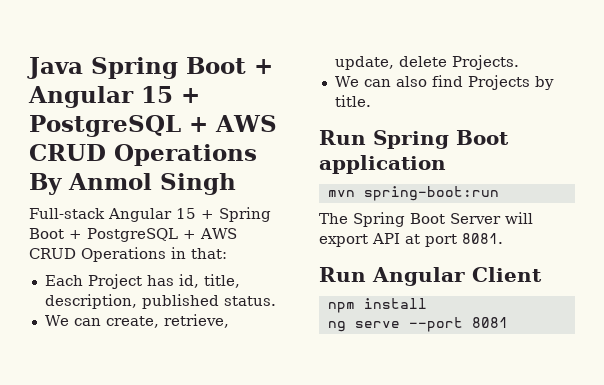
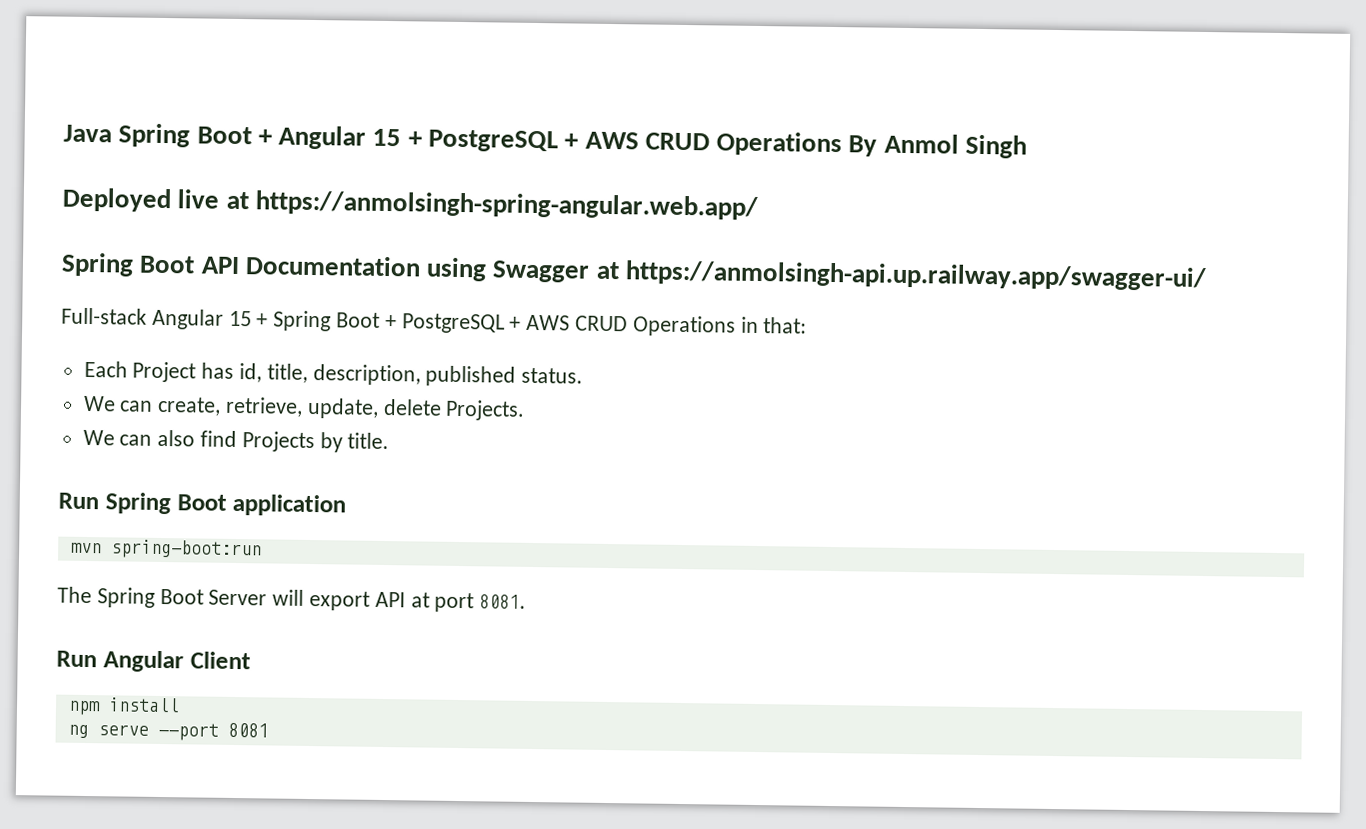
+ Deployed live at https://anmolsingh-spring-angular.web.app/
+ Spring Boot API Documentation using Swagger at https://anmolsingh-api.up.railway.app/swagger-ui/

